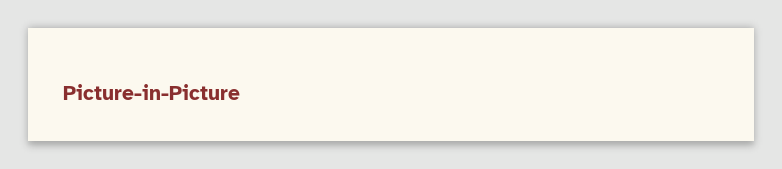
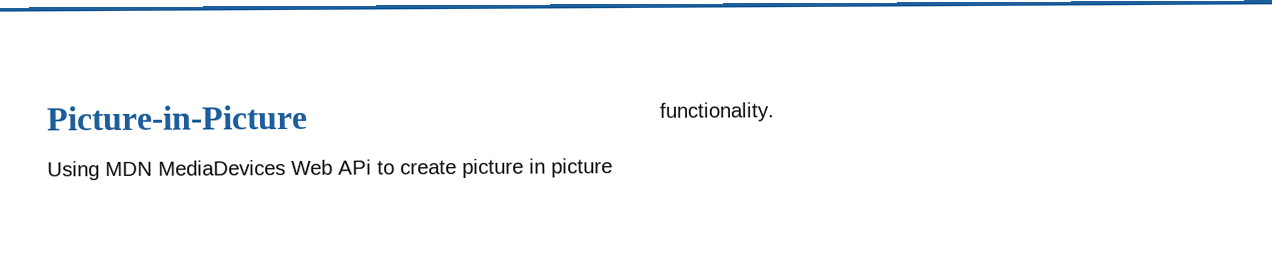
+ Using MDN MediaDevices Web APi to create picture in picture functionality.

